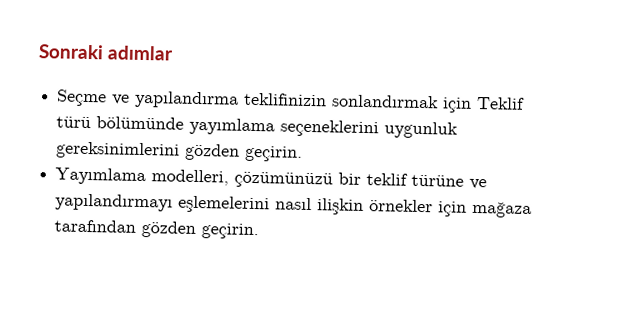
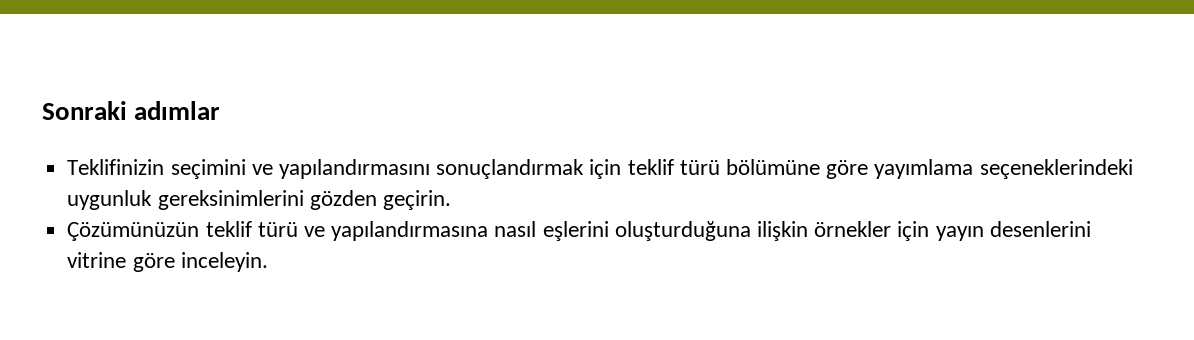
- Seçme ve yapılandırma teklifinizin sonlandırmak için Teklif türü bölümünde yayımlama seçeneklerini uygunluk gereksinimlerini gözden geçirin.
- Yayımlama modelleri, çözümünüzü bir teklif türüne ve yapılandırmayı eşlemelerini nasıl ilişkin örnekler için mağaza tarafından gözden geçirin.
+ Teklifinizin seçimini ve yapılandırmasını sonuçlandırmak için teklif türü bölümüne göre yayımlama seçeneklerindeki uygunluk gereksinimlerini gözden geçirin.
+ Çözümünüzün teklif türü ve yapılandırmasına nasıl eşlerini oluşturduğuna ilişkin örnekler için yayın desenlerini vitrine göre inceleyin.

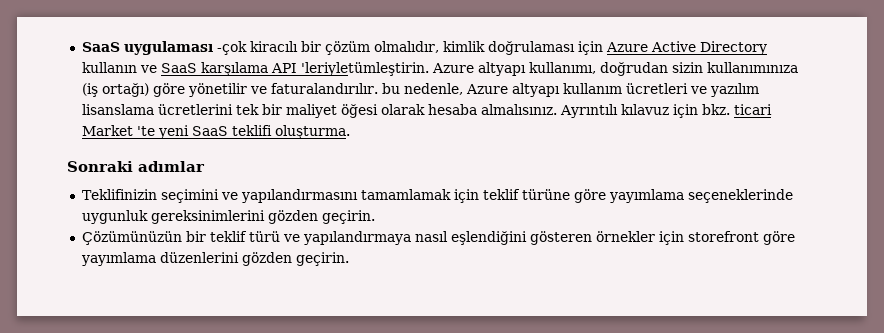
+ SaaS uygulaması -çok kiracılı bir çözüm olmalıdır, kimlik doğrulaması için Azure Active Directory kullanın ve SaaS karşılama API 'leriyletümleştirin. Azure altyapı kullanımı, doğrudan sizin kullanımınıza (iş ortağı) göre yönetilir ve faturalandırılır. bu nedenle, Azure altyapı kullanım ücretleri ve yazılım lisanslama ücretlerini tek bir maliyet öğesi olarak hesaba almalısınız. Ayrıntılı kılavuz için bkz. ticari Market 'te yeni SaaS teklifi oluşturma.
- Teklifinizin seçimini ve yapılandırmasını sonuçlandırmak için teklif türü bölümüne göre yayımlama seçeneklerindeki uygunluk gereksinimlerini gözden geçirin.
+ Teklifinizin seçimini ve yapılandırmasını tamamlamak için teklif türüne göre yayımlama seçeneklerinde uygunluk gereksinimlerini gözden geçirin.
- Çözümünüzün teklif türü ve yapılandırmasına nasıl eşlerini oluşturduğuna ilişkin örnekler için yayın desenlerini vitrine göre inceleyin.
+ Çözümünüzün bir teklif türü ve yapılandırmaya nasıl eşlendiğini gösteren örnekler için storefront göre yayımlama düzenlerini gözden geçirin.

